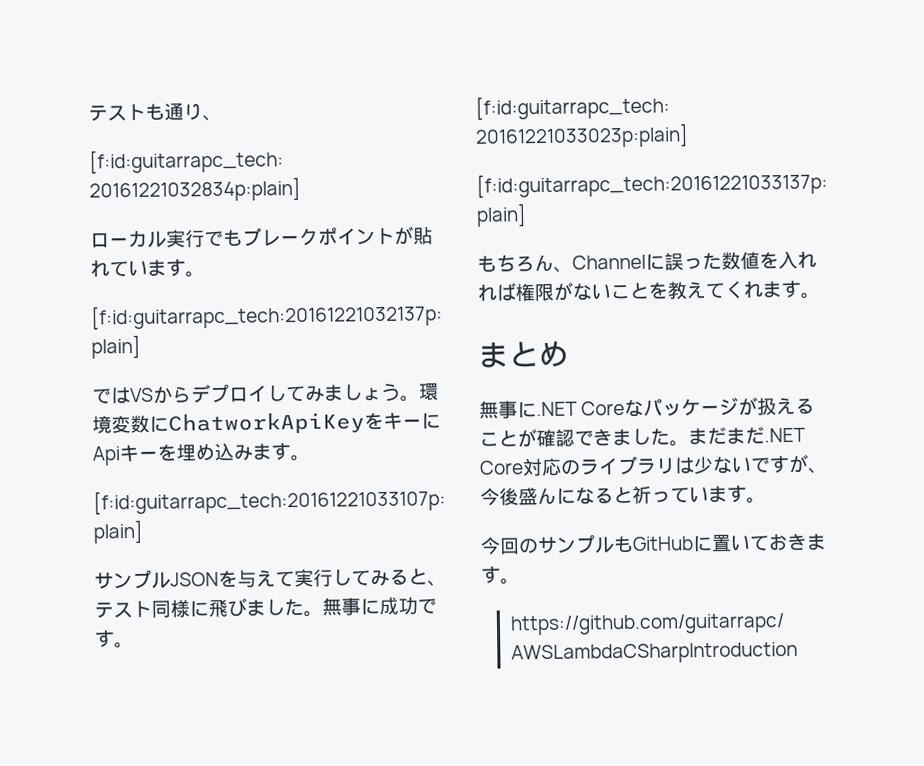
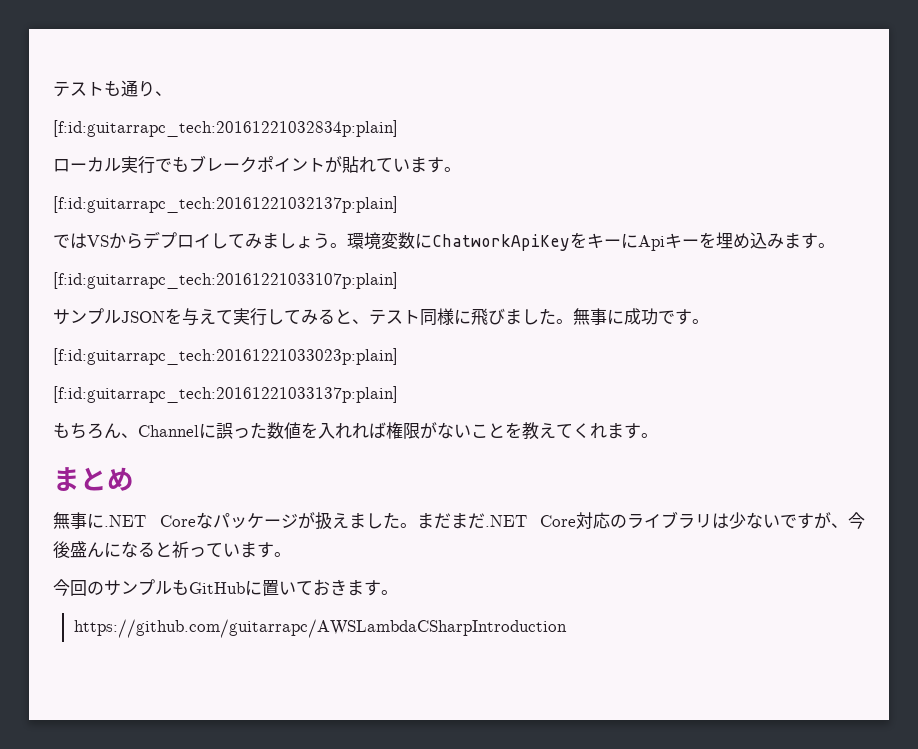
- 無事に.NET Coreなパッケージが扱えることが確認できました。
+ 無事に.NET Coreなパッケージが扱えました。

